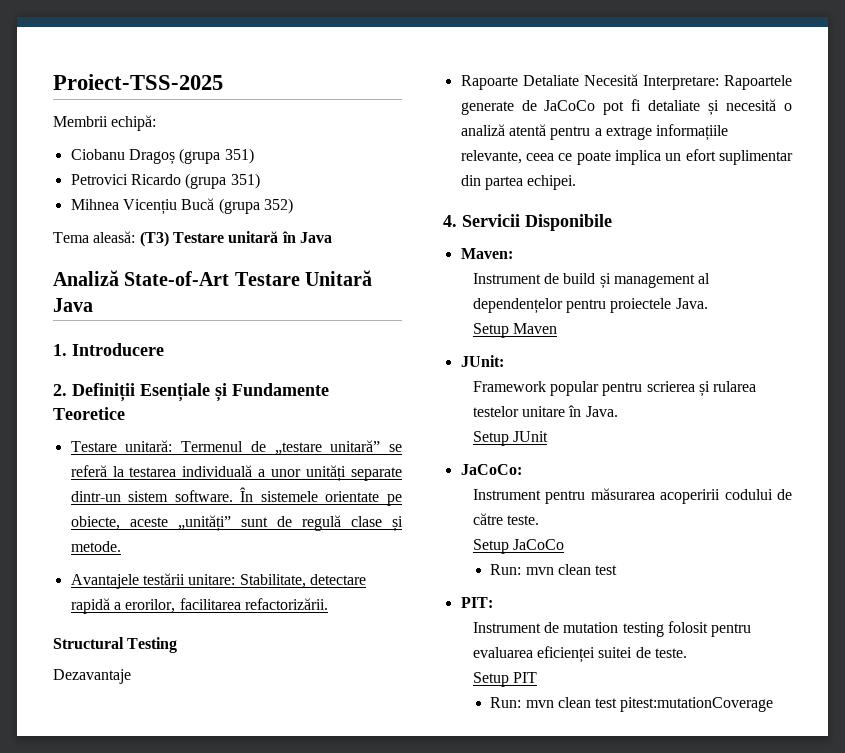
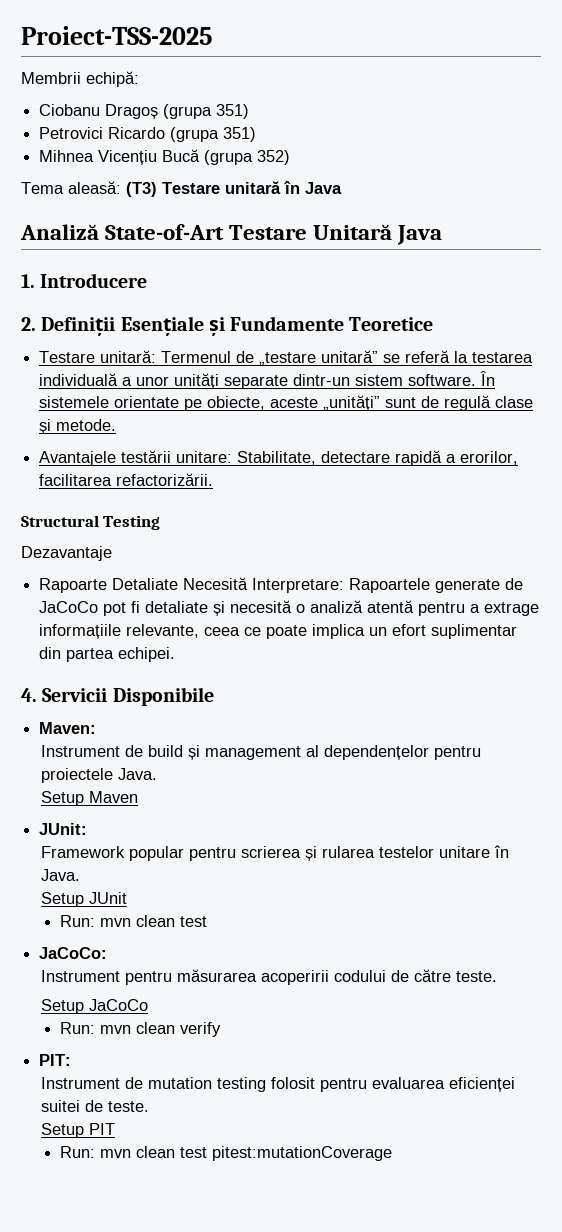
  Setup JUnit
+ Run: mvn clean test
  Setup JaCoCo
- Run: mvn clean test
+ Run: mvn clean verify

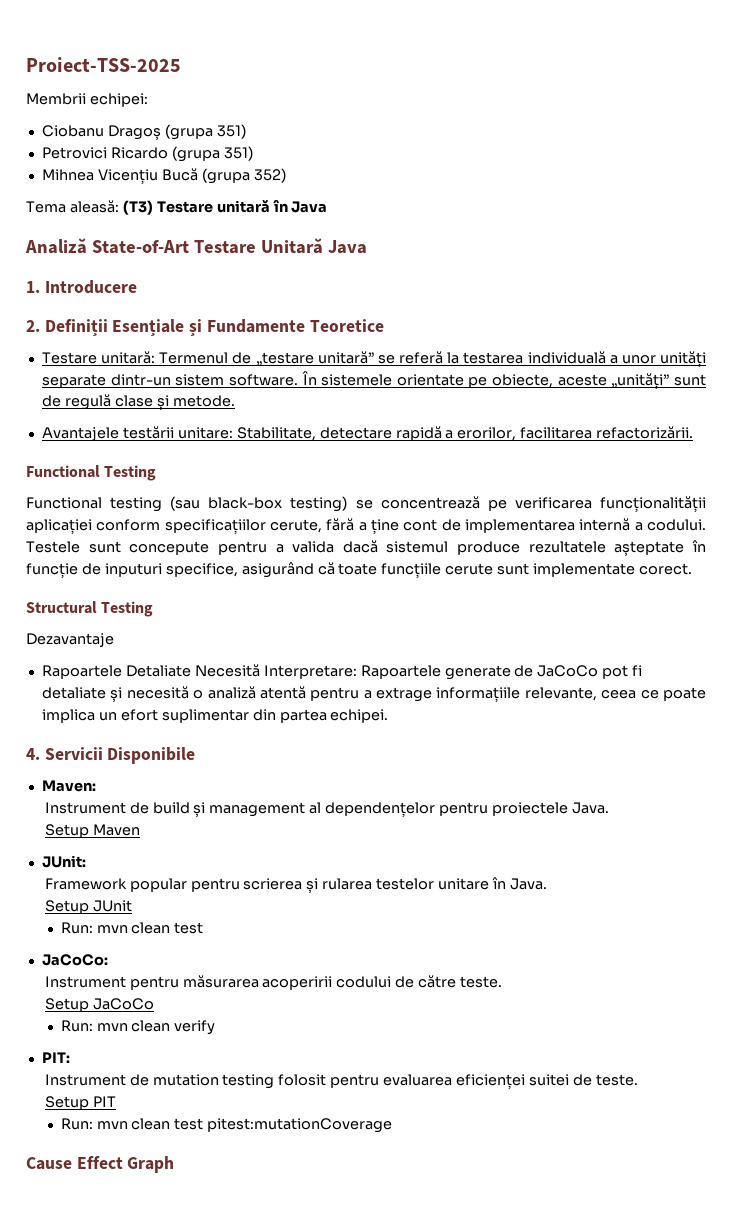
- Membrii echipă:
+ Membrii echipei:
+ Functional Testing
+ Functional testing (sau black-box testing) se concentrează pe verificarea funcționalității aplicației conform specificațiilor cerute, fără a ține cont de implementarea internă a codului. Testele sunt concepute pentru a valida dacă sistemul produce rezultatele așteptate în funcție de inputuri specifice, asigurând că toate funcțiile cerute sunt implementate corect.
- Rapoarte Detaliate Necesită Interpretare: Rapoartele generate de JaCoCo pot fi detaliate și necesită o analiză atentă pentru a extrage informațiile relevante, ceea ce poate implica un efort suplimentar din partea echipei.
+ Rapoartele Detaliate Necesită Interpretare: Rapoartele generate de JaCoCo pot fi detaliate și necesită o analiză atentă pentru a extrage informațiile relevante, ceea ce poate implica un efort suplimentar din partea echipei.
+ Cause Effect Graph

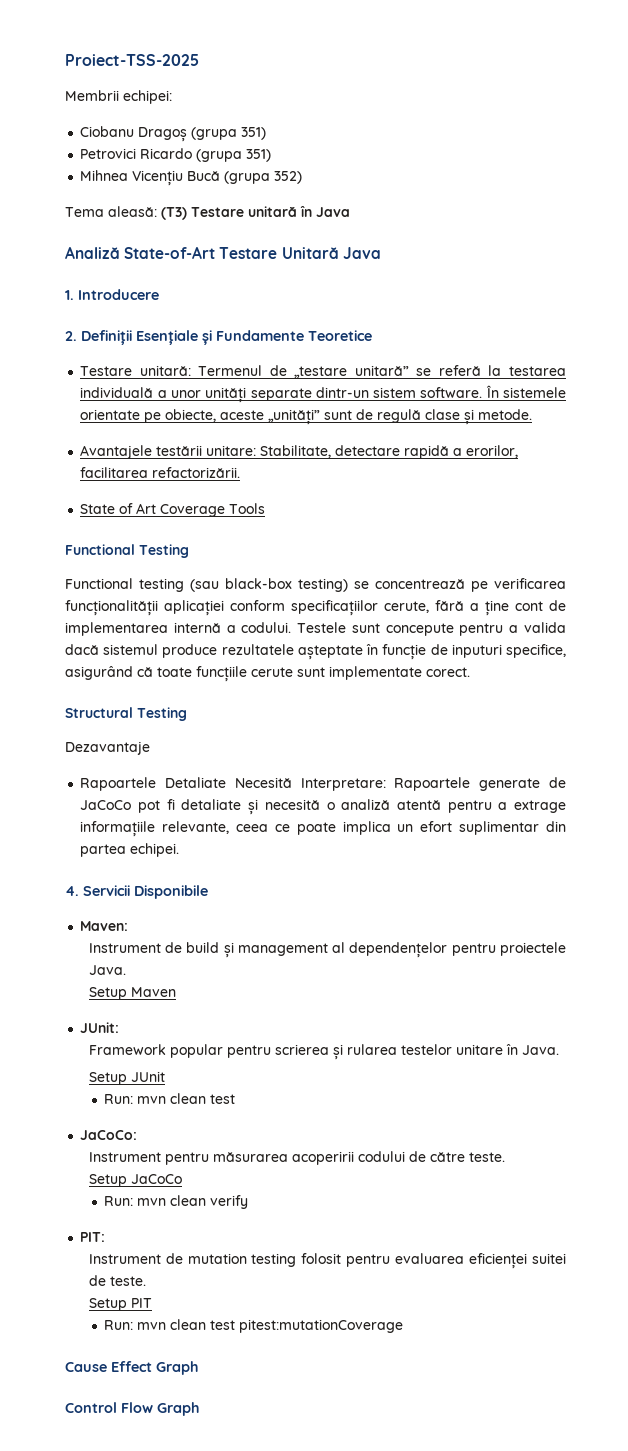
+ State of Art Coverage Tools
+ Control Flow Graph

